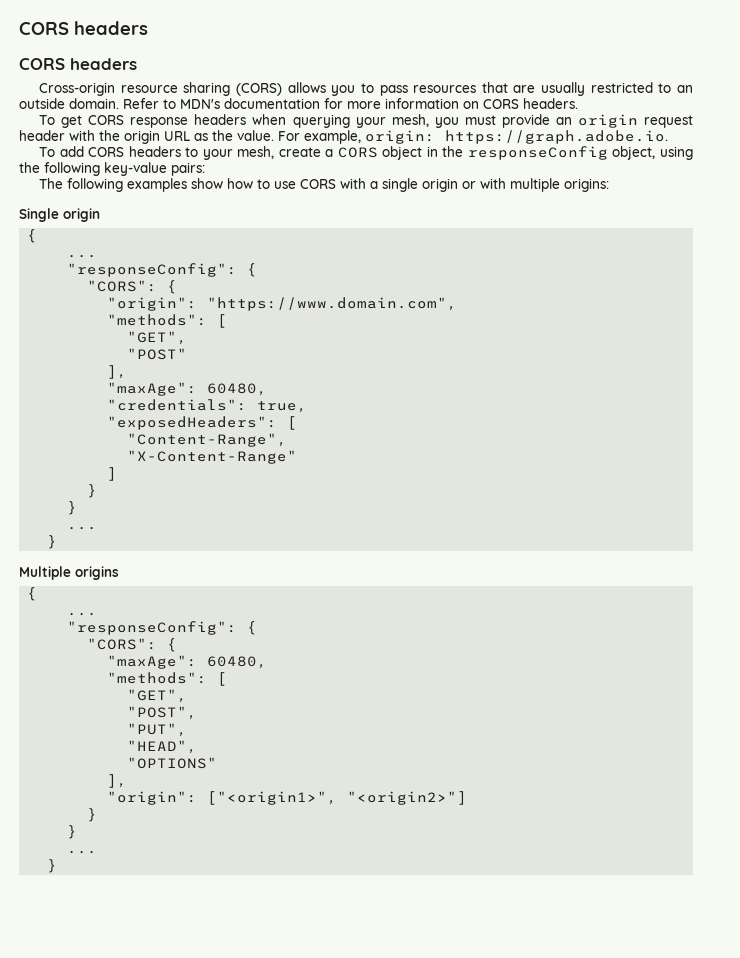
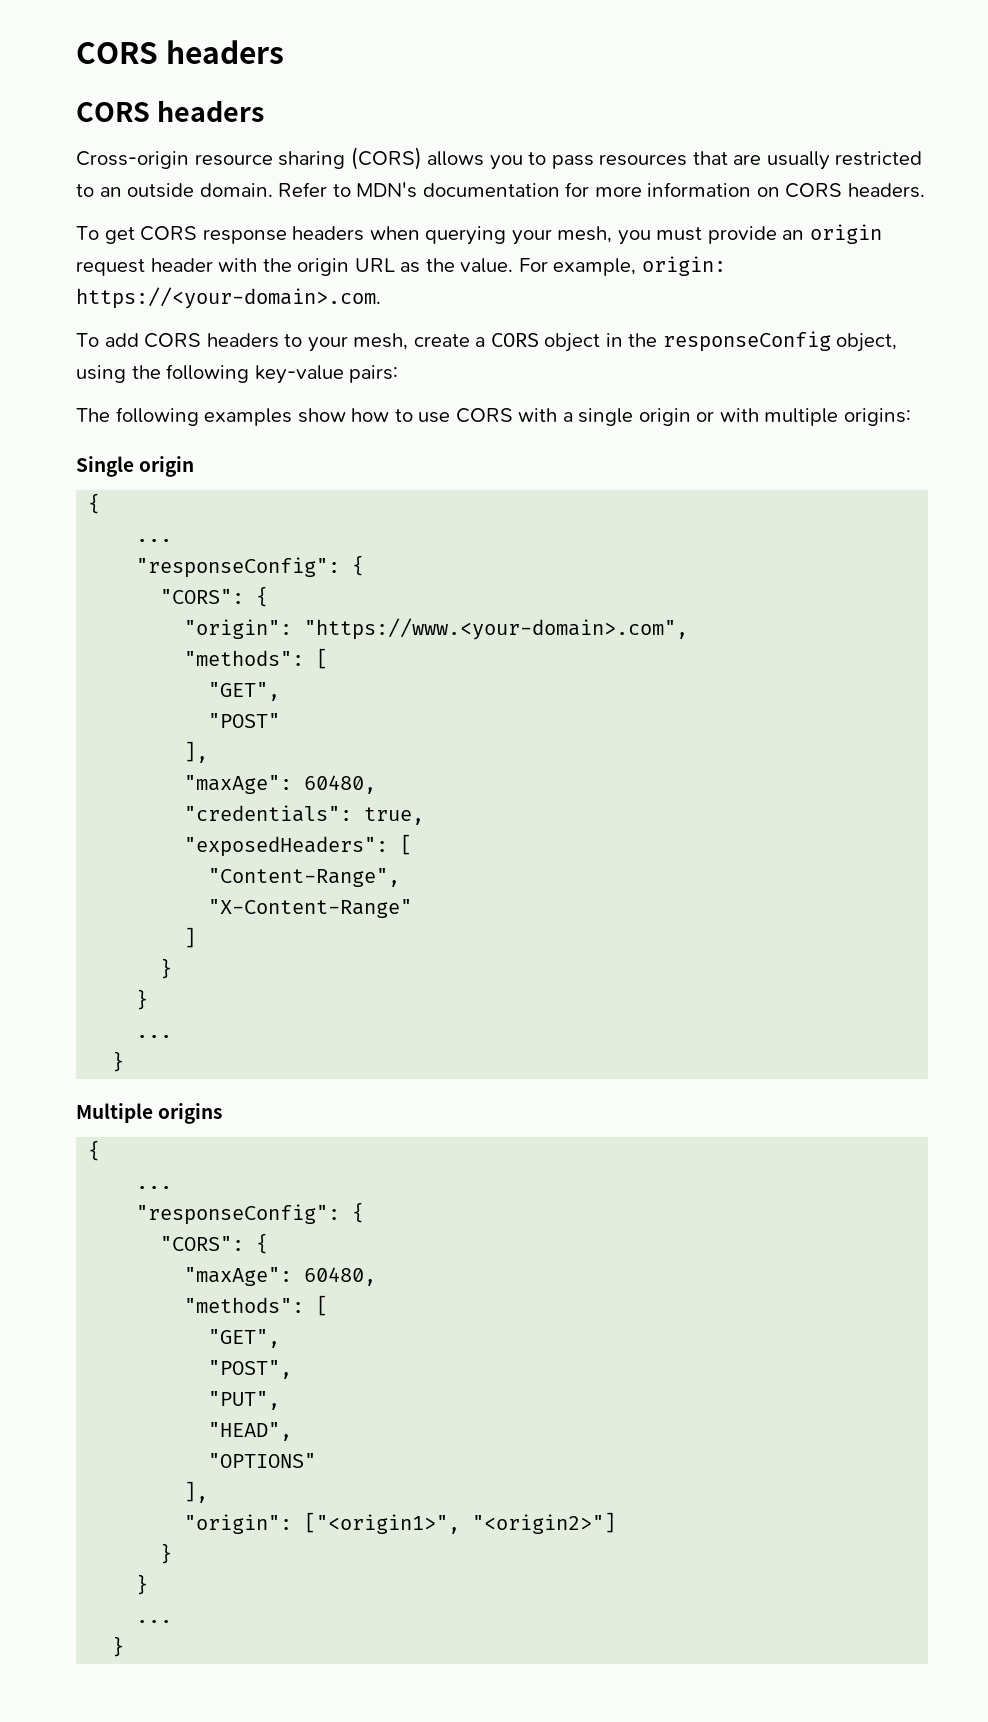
- For example, origin: https://graph.adobe.io.
+ For example, origin: https://<your-domain>.com.
- "origin": "https://www.domain.com",
+ "origin": "https://www.<your-domain>.com",

